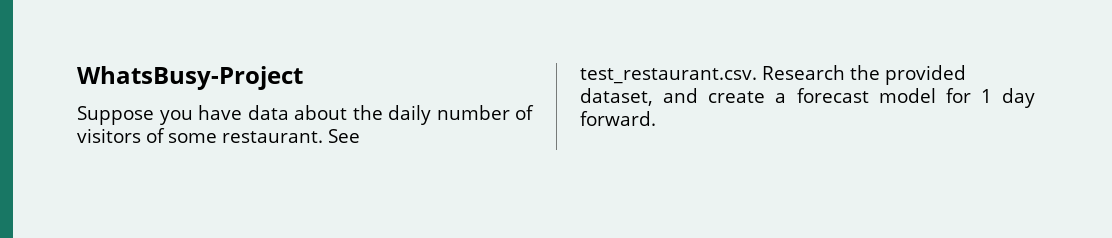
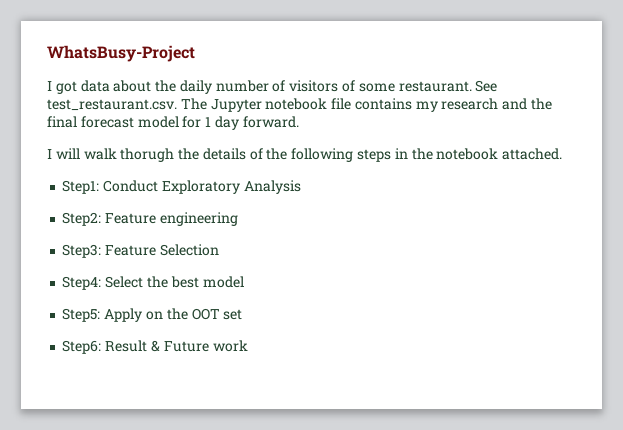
- Suppose you have data about the daily number of visitors of some restaurant.
+ I got data about the daily number of visitors of some restaurant.
- See test_restaurant.csv. Research the provided dataset, and create a forecast model for 1 day forward.
+ See test_restaurant.csv. The Jupyter notebook file contains my research and the final forecast model for 1 day forward.
+ I will walk thorugh the details of the following steps in the notebook attached.
+ Step1: Conduct Exploratory Analysis
+ Step2: Feature engineering
+ Step3: Feature Selection
+ Step4: Select the best model
+ Step5: Apply on the OOT set
+ Step6: Result & Future work

